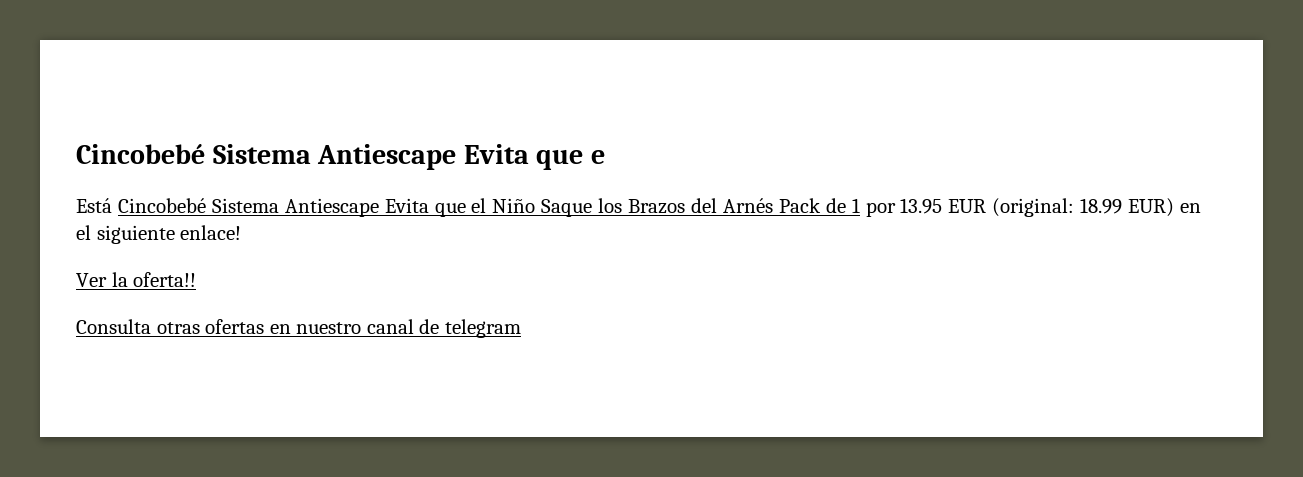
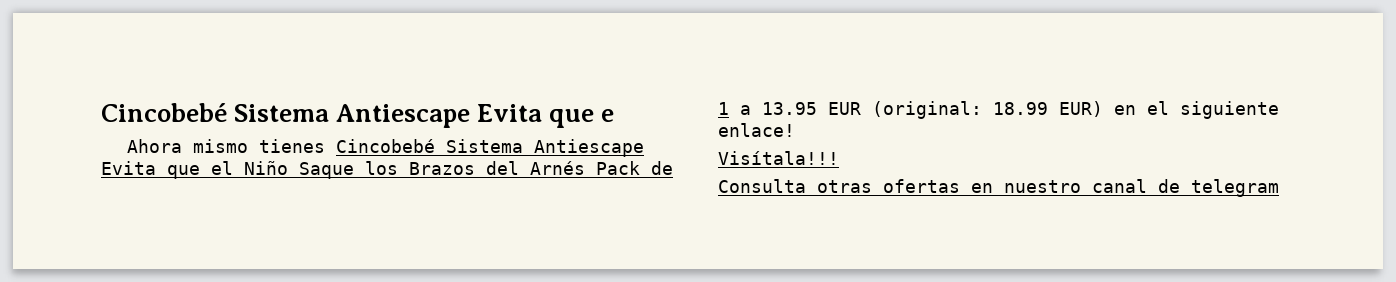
- Está Cincobebé Sistema Antiescape Evita que el Niño Saque los Brazos del Arnés Pack de 1 por 13.95 EUR (original: 18.99 EUR) en el siguiente enlace!
+ Ahora mismo tienes Cincobebé Sistema Antiescape Evita que el Niño Saque los Brazos del Arnés Pack de 1 a 13.95 EUR (original: 18.99 EUR) en el siguiente enlace!
- Ver la oferta!!
+ Visítala!!!

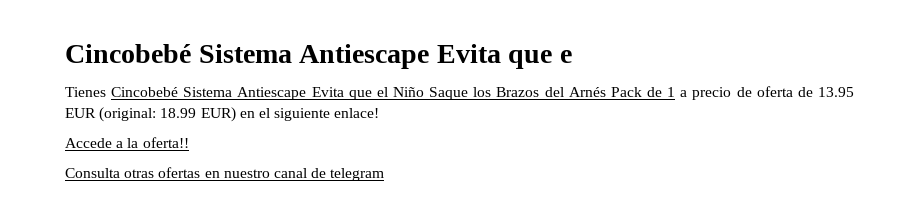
- Ahora mismo tienes Cincobebé Sistema Antiescape Evita que el Niño Saque los Brazos del Arnés Pack de 1 a 13.95 EUR (original: 18.99 EUR) en el siguiente enlace!
+ Tienes Cincobebé Sistema Antiescape Evita que el Niño Saque los Brazos del Arnés Pack de 1 a precio de oferta de 13.95 EUR (original: 18.99 EUR) en el siguiente enlace!
- Visítala!!!
+ Accede a la oferta!!

